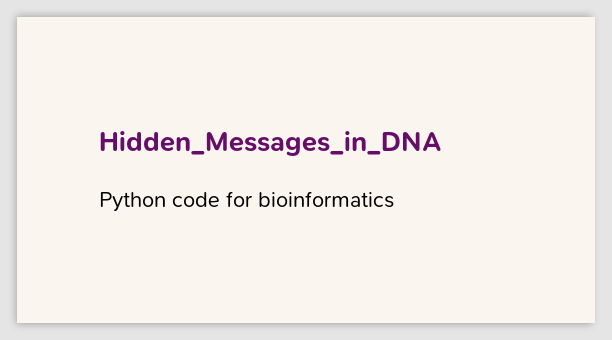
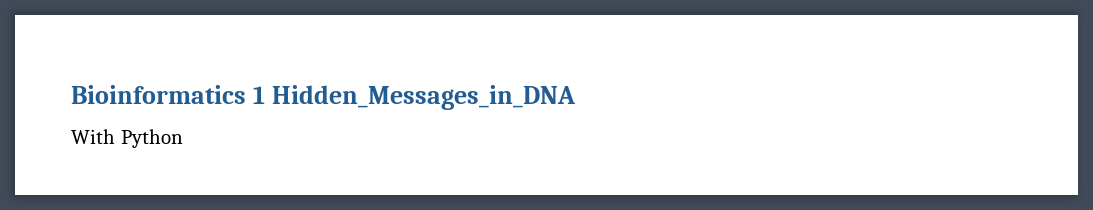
- Hidden_Messages_in_DNA
+ Bioinformatics 1 Hidden_Messages_in_DNA
- Python code for bioinformatics
+ With Python

